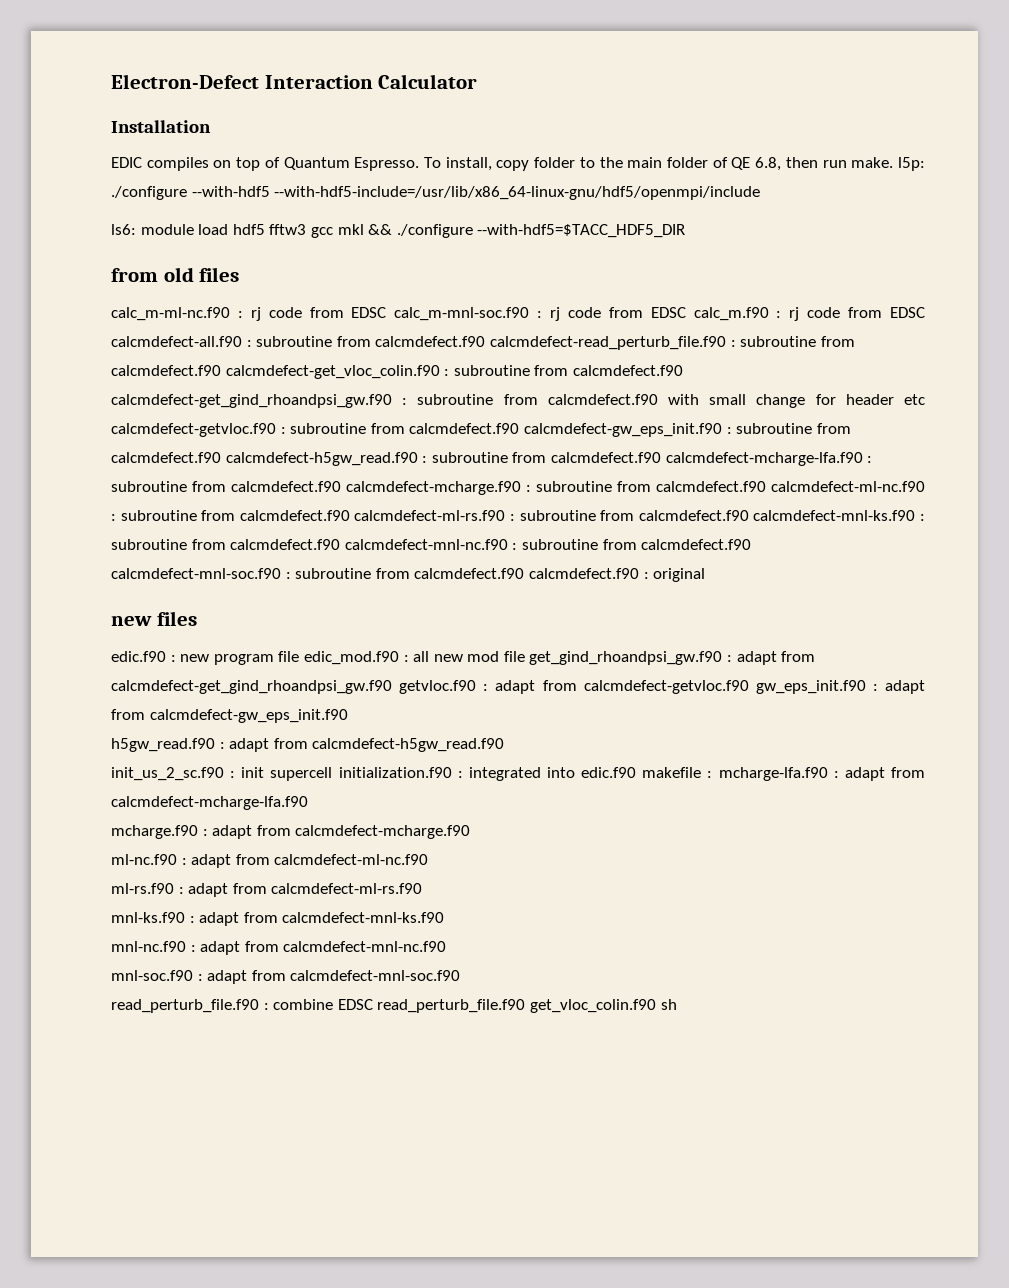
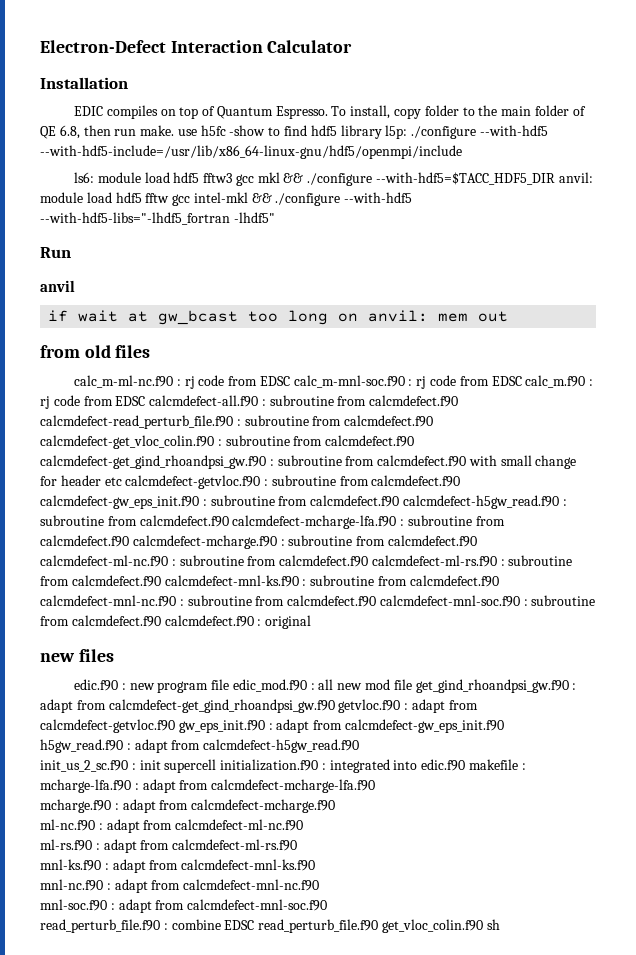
- To install, copy folder to the main folder of QE 6.8, then run make. l5p: ./configure --with-hdf5 --with-hdf5-include=/usr/lib/x86_64-linux-gnu/hdf5/openmpi/include
+ To install, copy folder to the main folder of QE 6.8, then run make. use h5fc -show to find hdf5 library l5p: ./configure --with-hdf5 --with-hdf5-include=/usr/lib/x86_64-linux-gnu/hdf5/openmpi/include
- ls6: module load hdf5 fftw3 gcc mkl && ./configure --with-hdf5=$TACC_HDF5_DIR
+ ls6: module load hdf5 fftw3 gcc mkl && ./configure --with-hdf5=$TACC_HDF5_DIR anvil: module load hdf5 fftw gcc intel-mkl && ./configure --with-hdf5 --with-hdf5-libs="-lhdf5_fortran -lhdf5"
+ Run
+ anvil
+ if wait at gw_bcast too long on anvil: mem out

